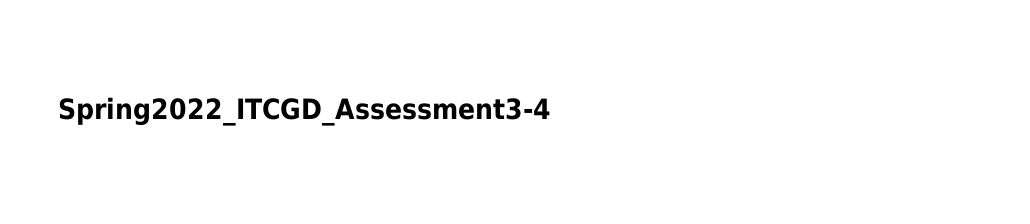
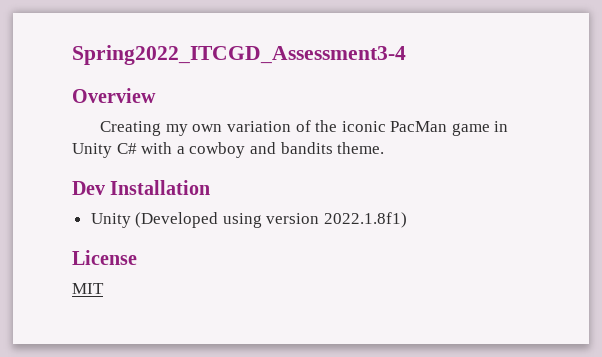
+ Overview
+ Creating my own variation of the iconic PacMan game in Unity C# with a cowboy and bandits theme.
+ Dev Installation
+ Unity (Developed using version 2022.1.8f1)
+ License
+ MIT

